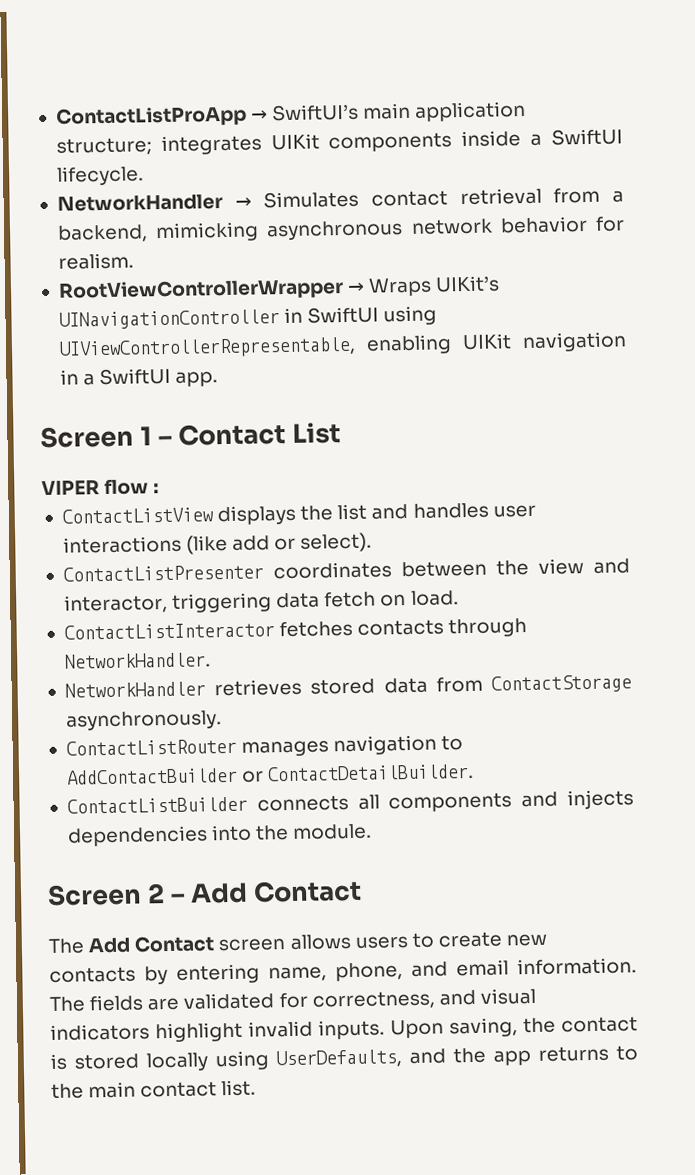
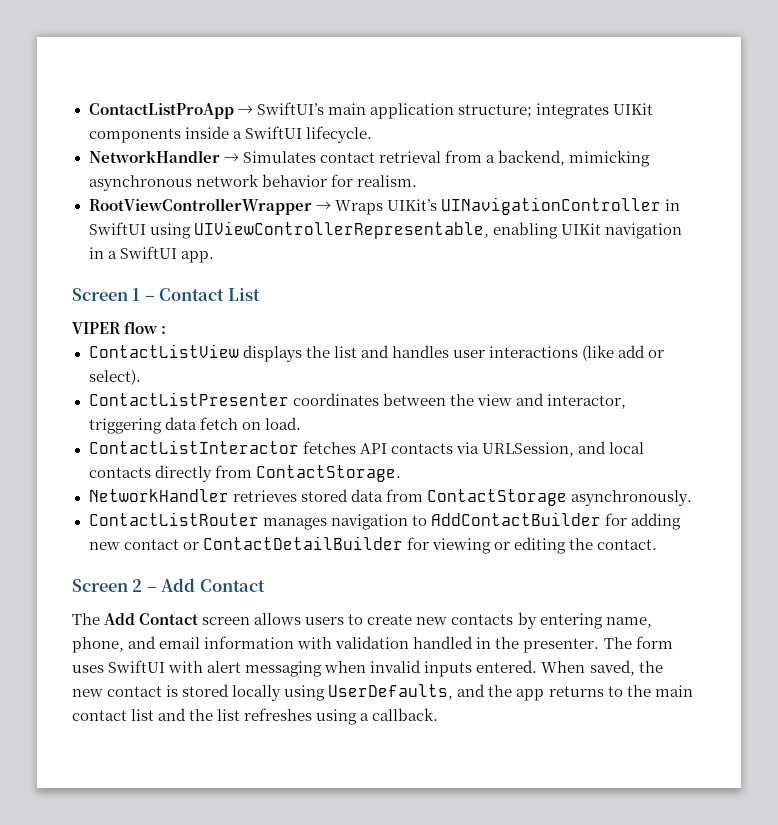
- ContactListInteractor fetches contacts through NetworkHandler.
+ ContactListInteractor fetches API contacts via URLSession, and local contacts directly from ContactStorage.
- ContactListRouter manages navigation to AddContactBuilder or ContactDetailBuilder.
- ContactListBuilder connects all components and injects dependencies into the module.
+ ContactListRouter manages navigation to AddContactBuilder for adding new contact or ContactDetailBuilder for viewing or editing the contact.
- The Add Contact screen allows users to create new contacts by entering name, phone, and email information. The fields are validated for correctness, and visual indicators highlight invalid inputs. Upon saving, the contact is stored locally using UserDefaults, and the app returns to the main contact list.
+ The Add Contact screen allows users to create new contacts by entering name, phone, and email information with validation handled in the presenter. The form uses SwiftUI with alert messaging when invalid inputs entered. When saved, the new contact is stored locally using UserDefaults, and the app returns to the main contact list and the list refreshes using a callback.

